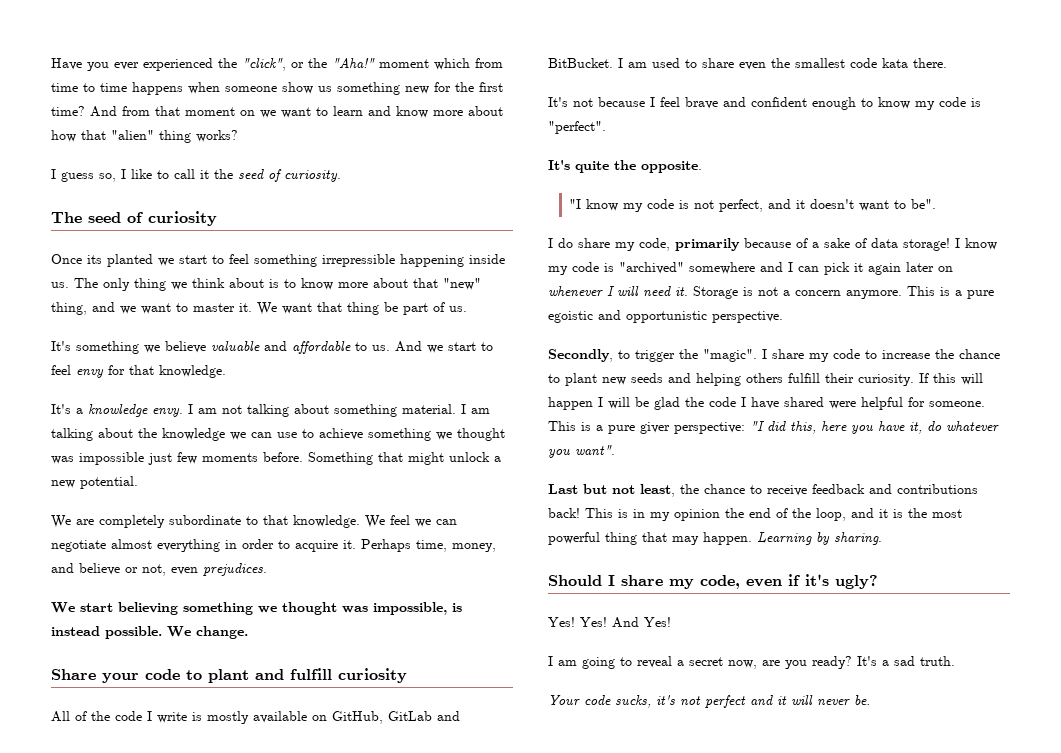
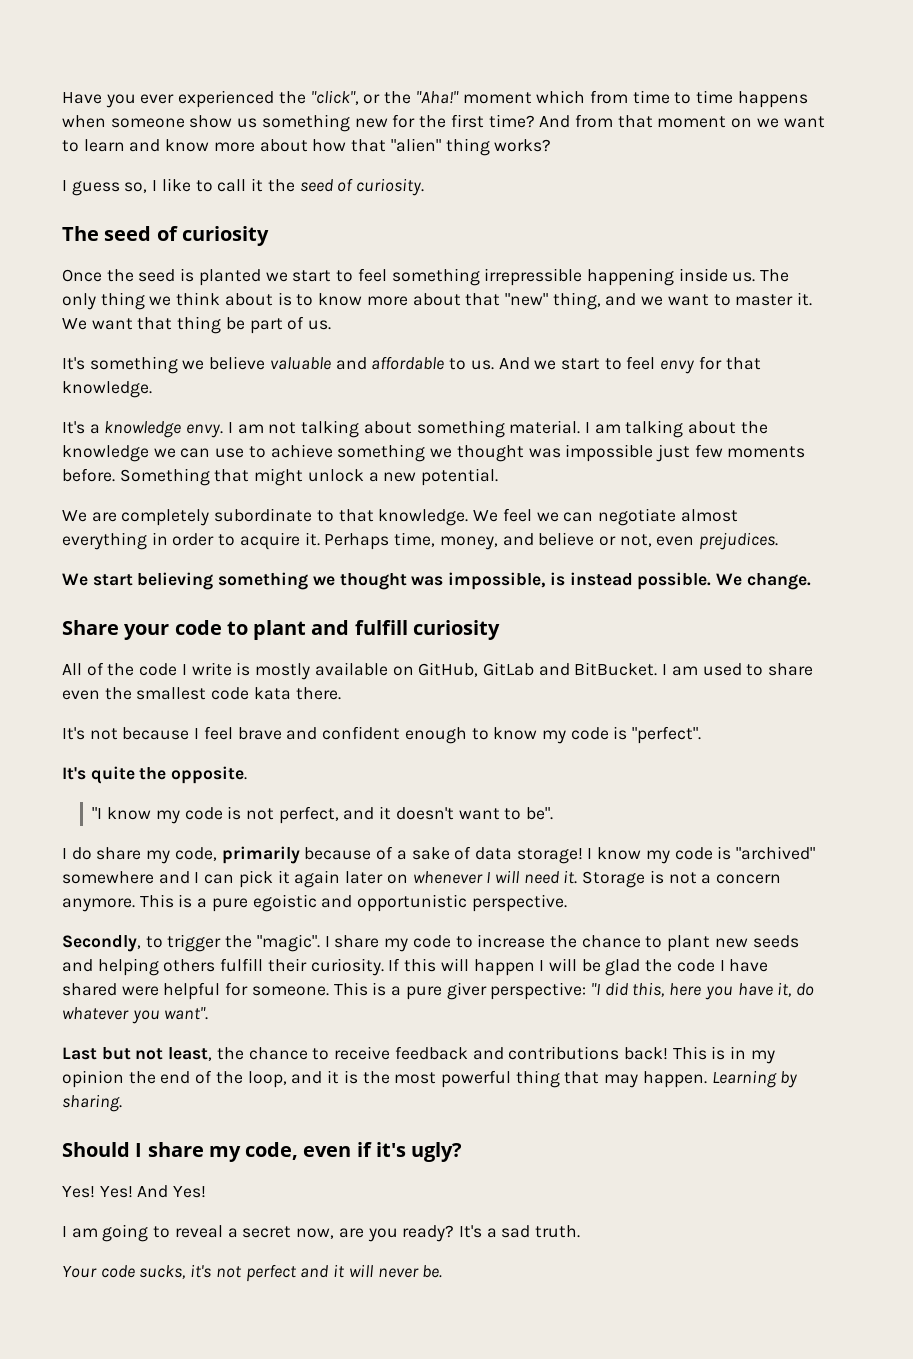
- Once its planted we start to feel something irrepressible happening inside us.
+ Once the seed is planted we start to feel something irrepressible happening inside us.

